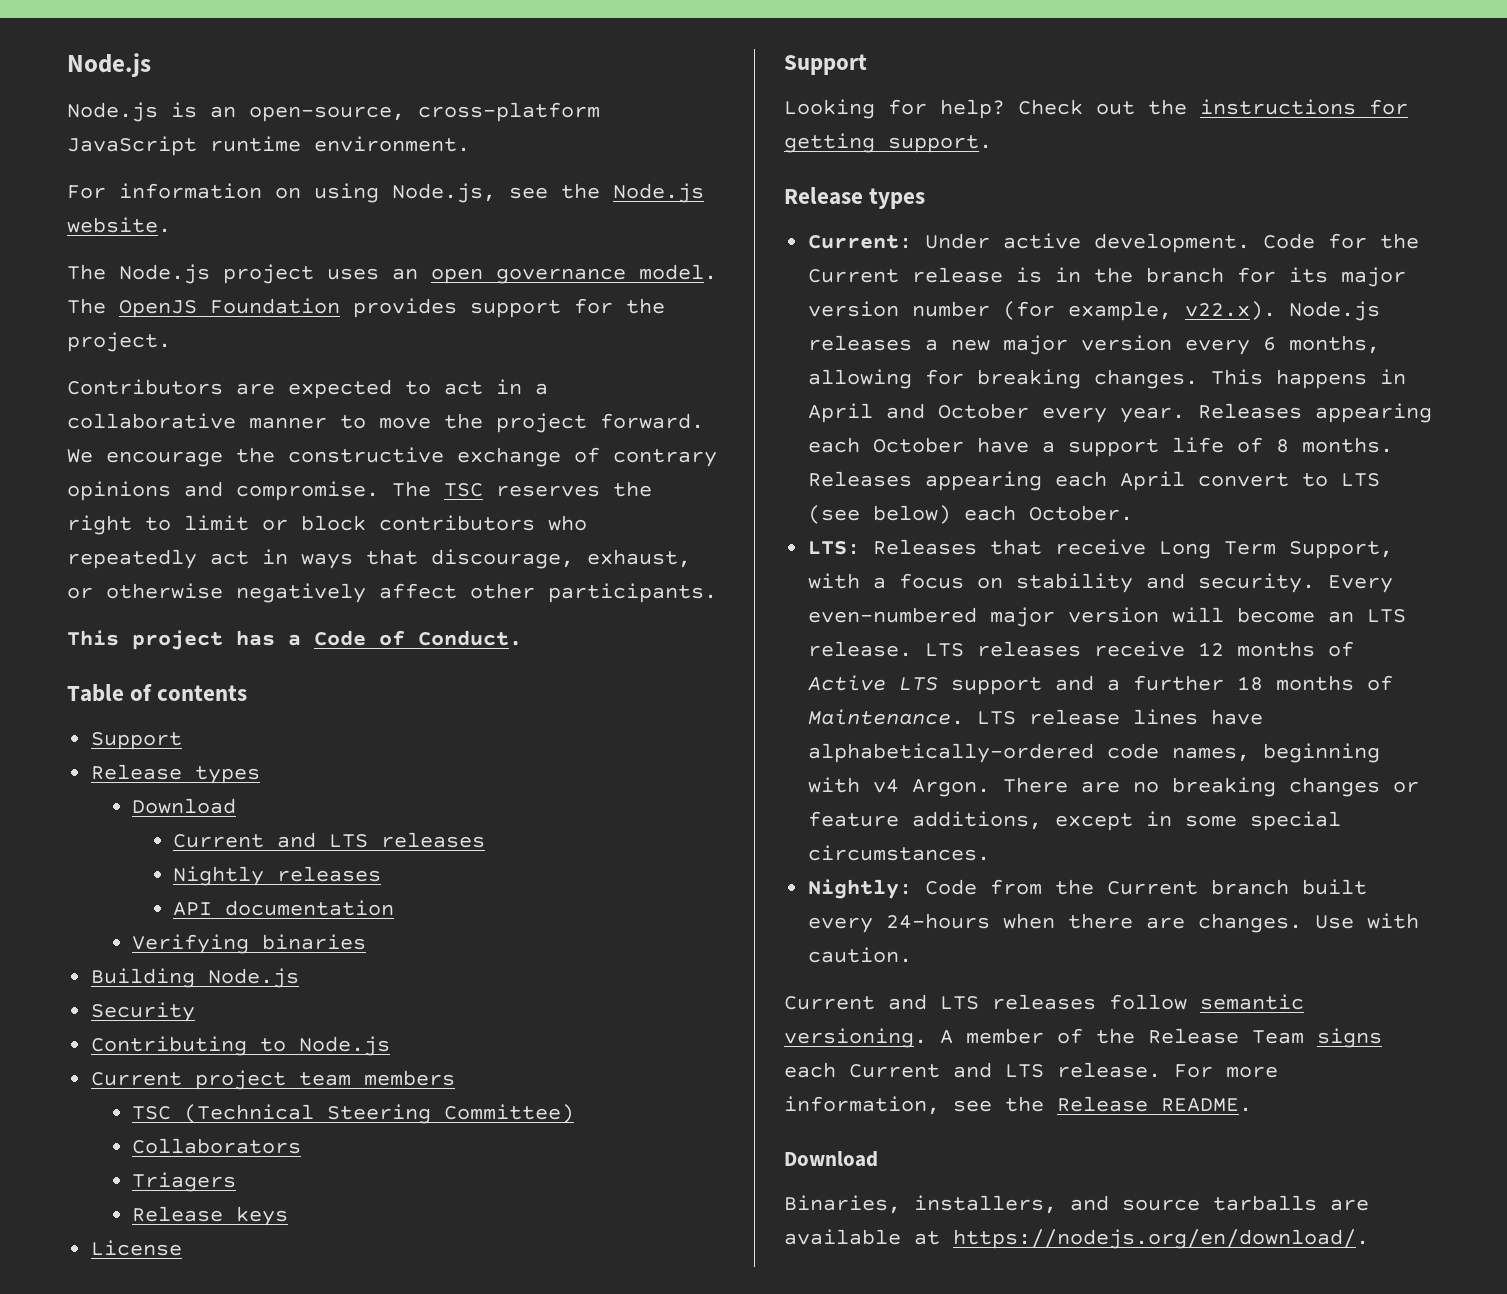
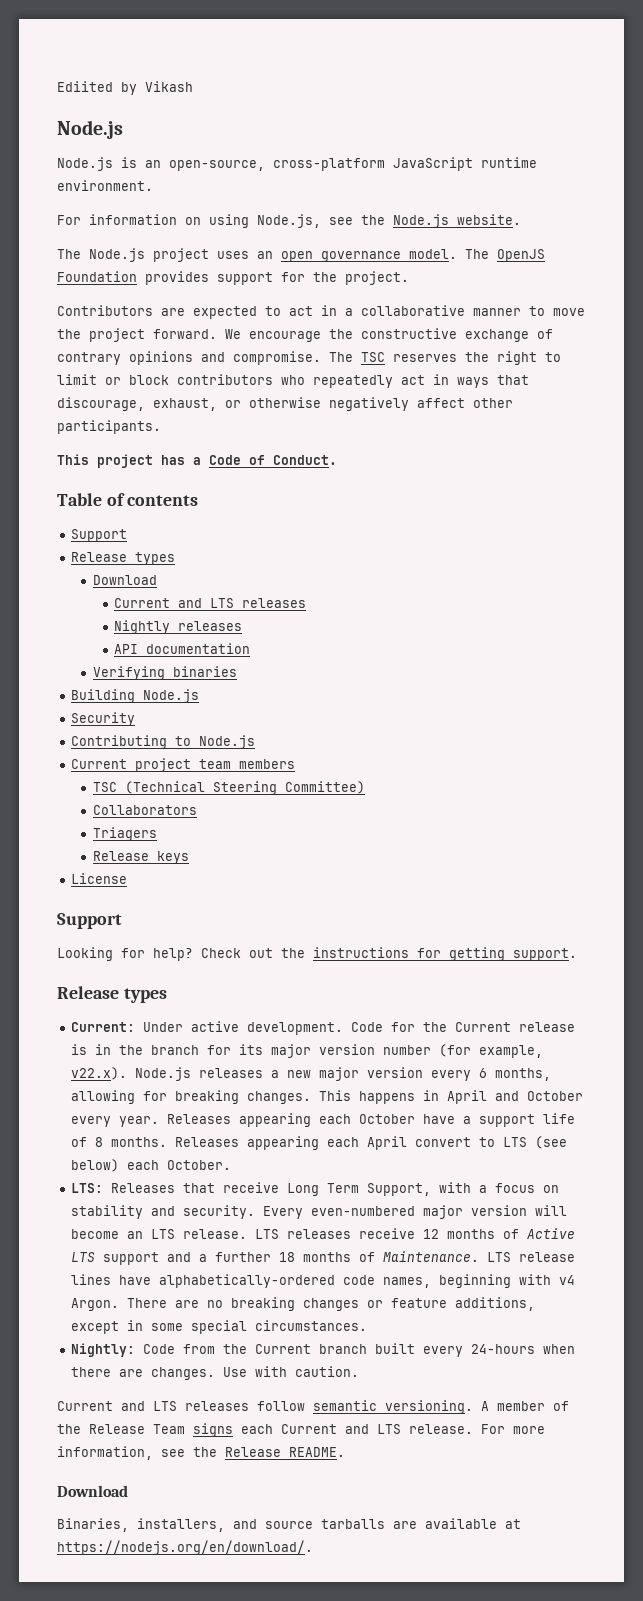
+ Ediited by Vikash

